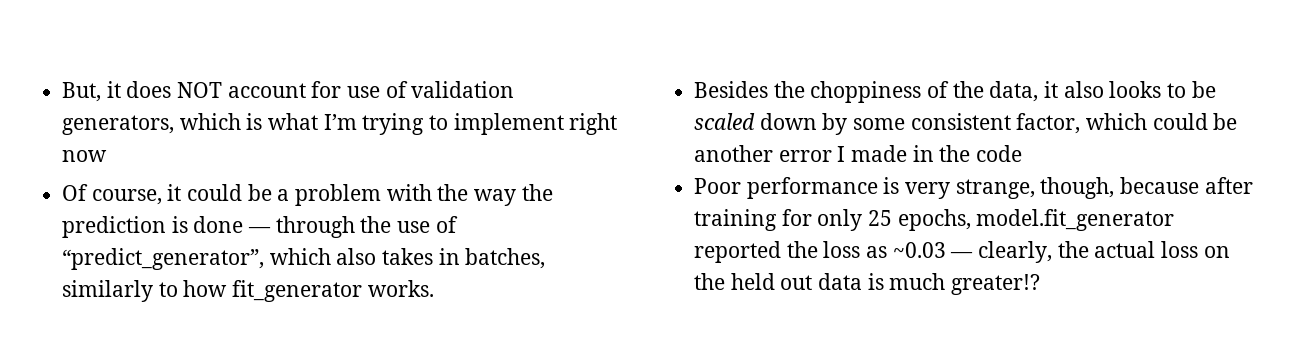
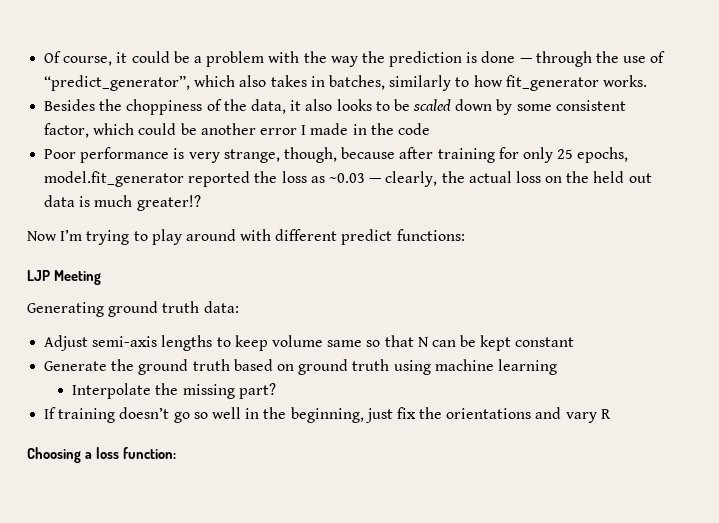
- But, it does NOT account for use of validation generators, which is what I’m trying to implement right now
+ Now I’m trying to play around with different predict functions:
+ LJP Meeting
+ Generating ground truth data:
+ Adjust semi-axis lengths to keep volume same so that N can be kept constant
+ Generate the ground truth based on ground truth using machine learning
+ Interpolate the missing part?
+ If training doesn’t go so well in the beginning, just fix the orientations and vary R
+ Choosing a loss function:

